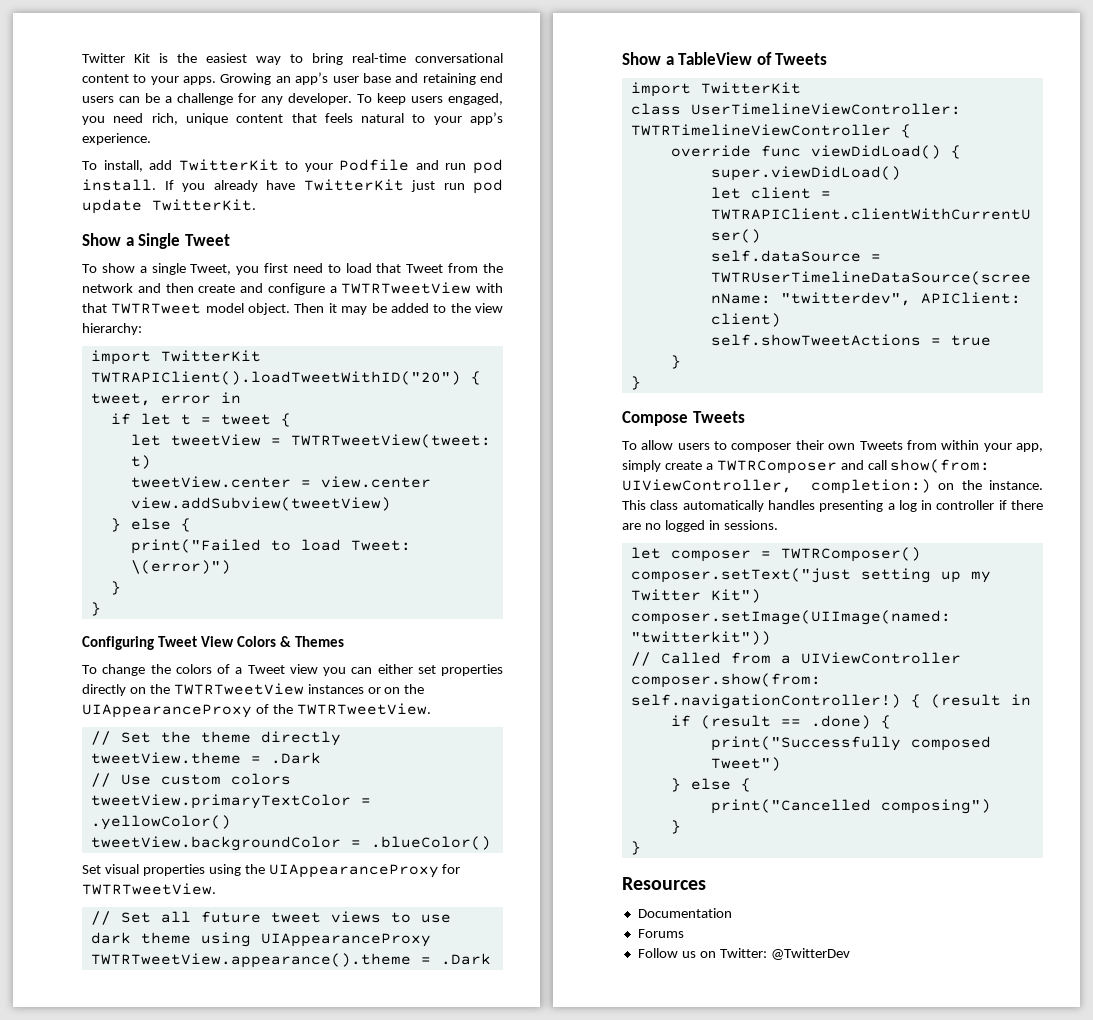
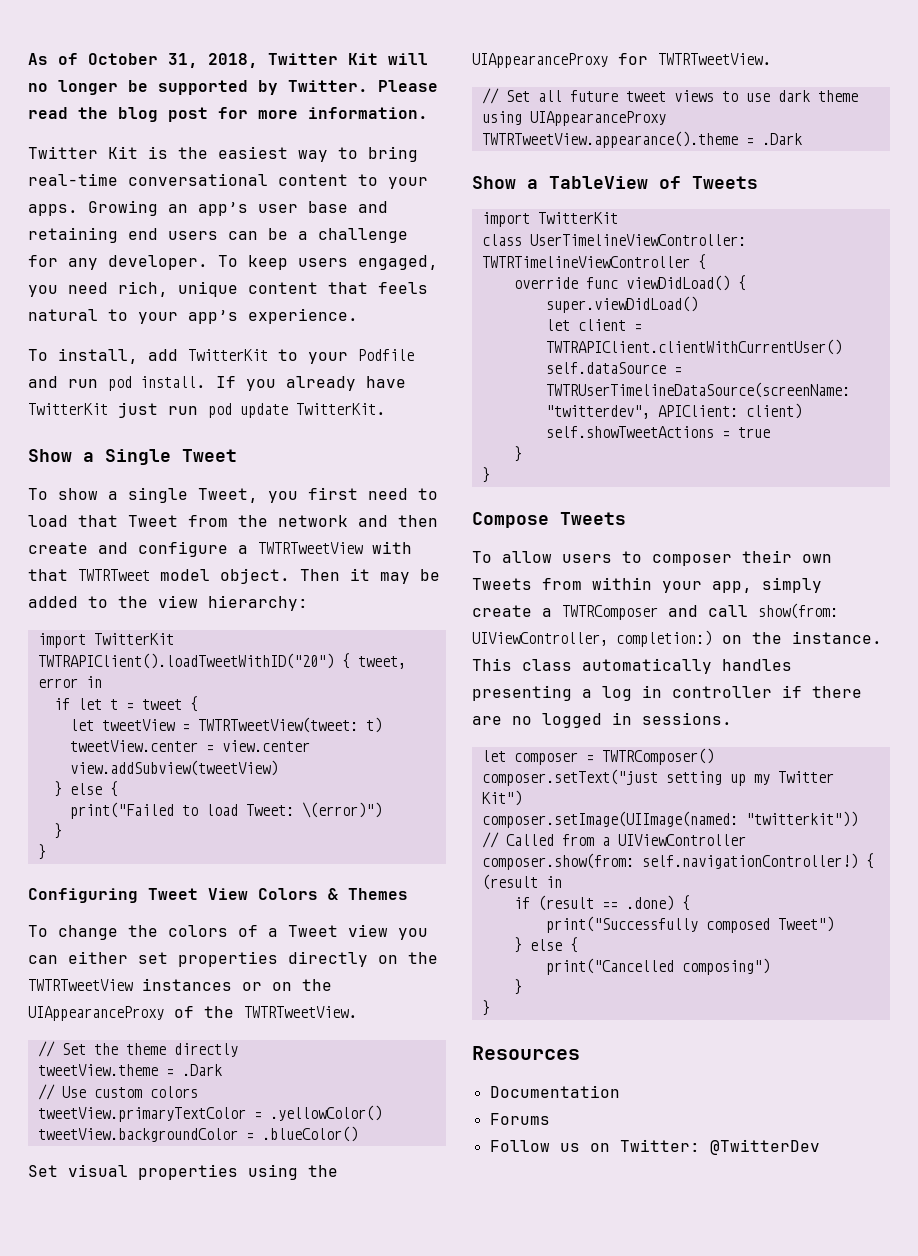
+ As of October 31, 2018, Twitter Kit will no longer be supported by Twitter. Please read the blog post for more information.

